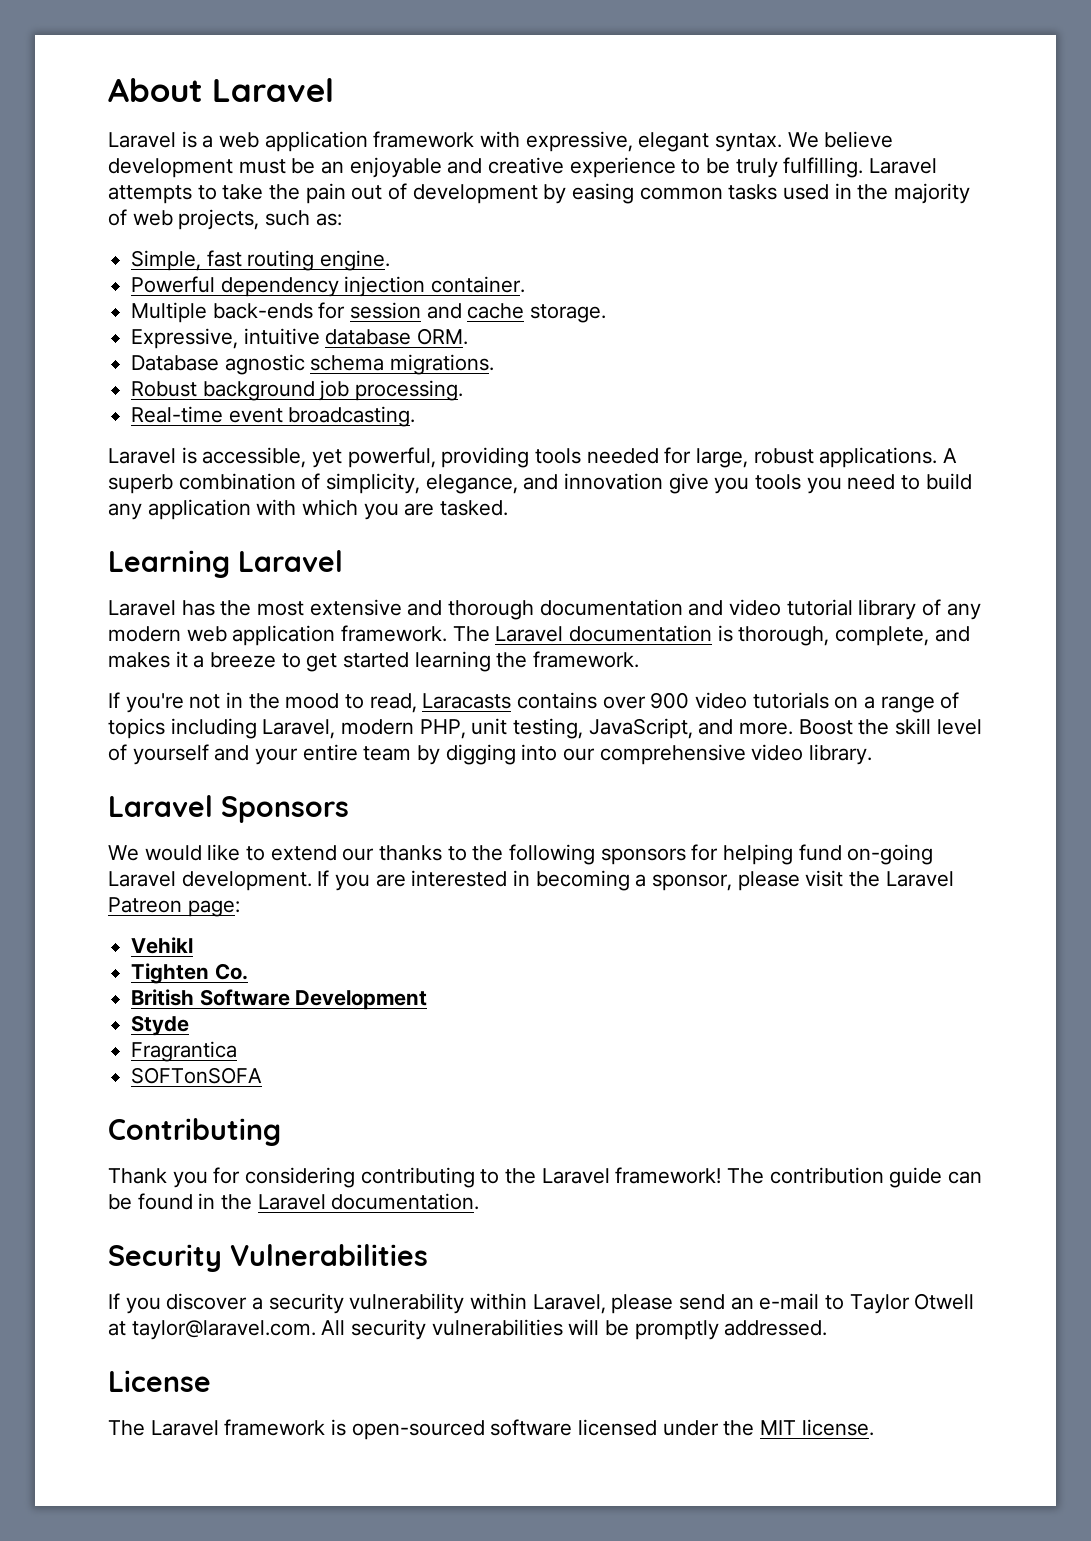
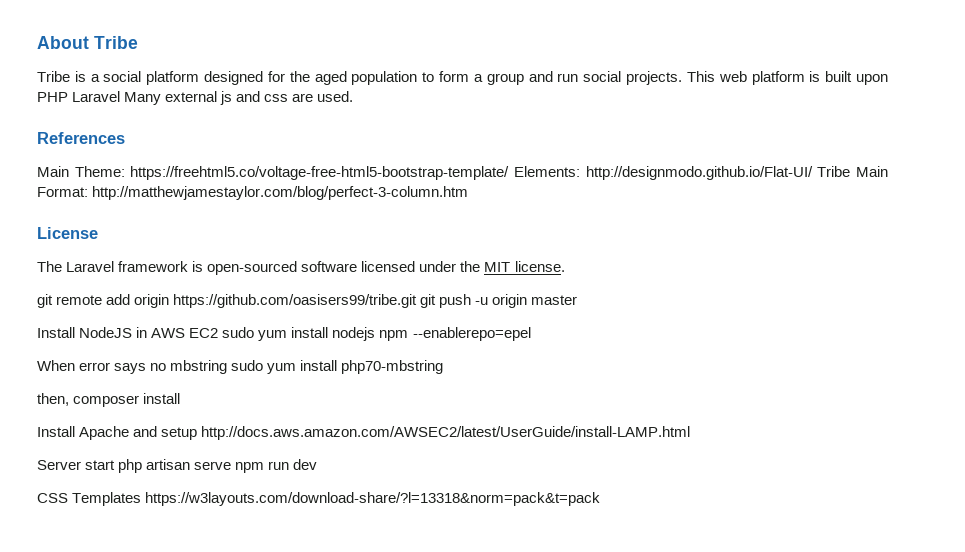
- About Laravel
- Laravel is a web application framework with expressive, elegant syntax. We believe development must be an enjoyable and creative experience to be truly fulfilling. Laravel attempts to take the pain out of development by easing common tasks used in the majority of web projects, such as:
- Simple, fast routing engine.
- Powerful dependency injection container.
- Multiple back-ends for session and cache storage.
- Expressive, intuitive database ORM.
- Database agnostic schema migrations.
- Robust background job processing.
- Real-time event broadcasting.
- Laravel is accessible, yet powerful, providing tools needed for large, robust applications. A superb combination of simplicity, elegance, and innovation give you tools you need to build any application with which you are tasked.
- Learning Laravel
- Laravel has the most extensive and thorough documentation and video tutorial library of any modern web application framework. The Laravel documentation is thorough, complete, and makes it a breeze to get started learning the framework.
- If you're not in the mood to read, Laracasts contains over 900 video tutorials on a range of topics including Laravel, modern PHP, unit testing, JavaScript, and more. Boost the skill level of yourself and your entire team by digging into our comprehensive video library.
- Laravel Sponsors
- We would like to extend our thanks to the following sponsors for helping fund on-going Laravel development. If you are interested in becoming a sponsor, please visit the Laravel Patreon page:
- Vehikl
- Tighten Co.
- British Software Development
- Styde
- Fragrantica
- SOFTonSOFA
- Contributing
- Thank you for considering contributing to the Laravel framework! The contribution guide can be found in the Laravel documentation.
- Security Vulnerabilities
- If you discover a security vulnerability within Laravel, please send an e-mail to Taylor Otwell at taylor@laravel.com. All security vulnerabilities will be promptly addressed.
+ About Tribe
+ Tribe is a social platform designed for the aged population to form a group and run social projects. This web platform is built upon PHP Laravel Many external js and css are used.
+ References
+ Main Theme: https://freehtml5.co/voltage-free-html5-bootstrap-template/ Elements: http://designmodo.github.io/Flat-UI/ Tribe Main Format: http://matthewjamestaylor.com/blog/perfect-3-column.htm
+ git remote add origin https://github.com/oasisers99/tribe.git git push -u origin master
+ Install NodeJS in AWS EC2 sudo yum install nodejs npm --enablerepo=epel
+ When error says no mbstring sudo yum install php70-mbstring
+ then, composer install
+ Install Apache and setup http://docs.aws.amazon.com/AWSEC2/latest/UserGuide/install-LAMP.html
+ Server start php artisan serve npm run dev
+ CSS Templates https://w3layouts.com/download-share/?l=13318&norm=pack&t=pack

